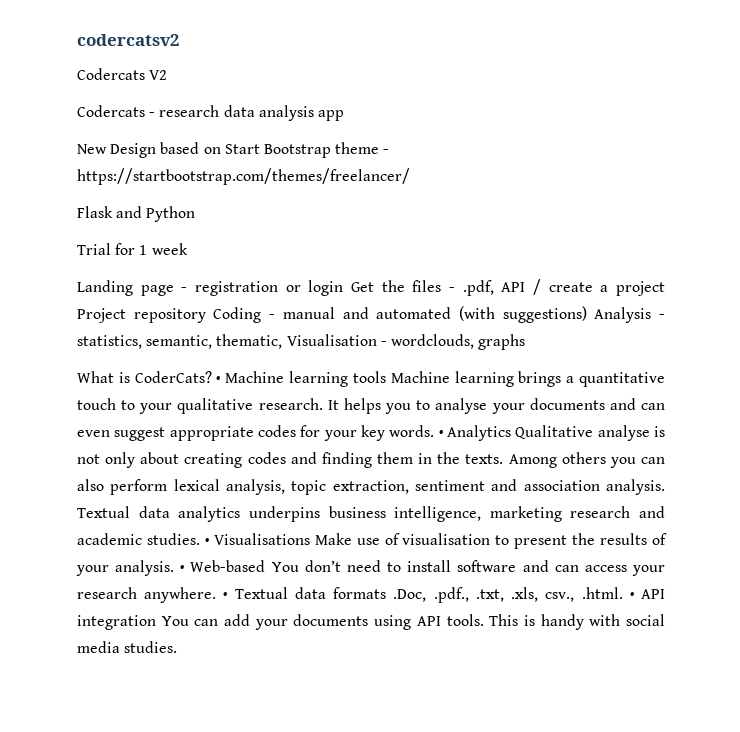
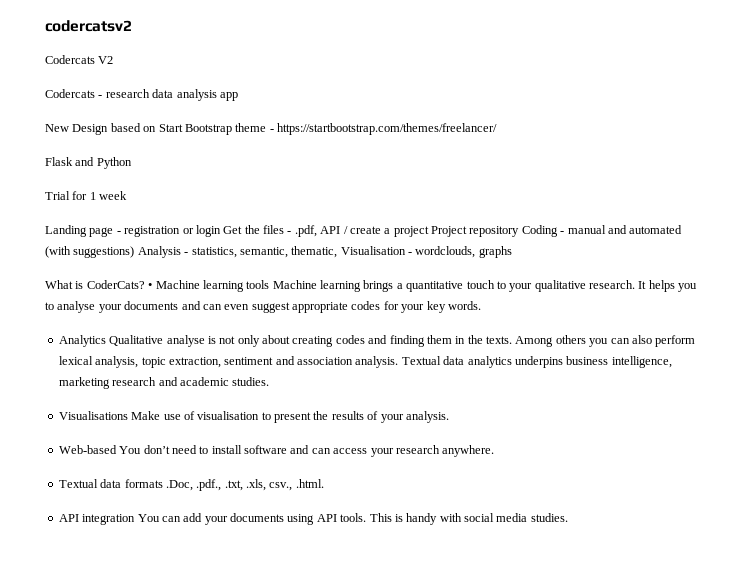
- It helps you to analyse your documents and can even suggest appropriate codes for your key words. • Analytics Qualitative analyse is not only about creating codes and finding them in the texts.
+ It helps you to analyse your documents and can even suggest appropriate codes for your key words.
+ Analytics Qualitative analyse is not only about creating codes and finding them in the texts.
- Textual data analytics underpins business intelligence, marketing research and academic studies. • Visualisations Make use of visualisation to present the results of your analysis. • Web-based You don’t need to install software and can access your research anywhere. • Textual data formats .Doc, .pdf., .txt, .xls, csv., .html. • API integration You can add your documents using API tools.
+ Textual data analytics underpins business intelligence, marketing research and academic studies.
+ Visualisations Make use of visualisation to present the results of your analysis.
+ Web-based You don’t need to install software and can access your research anywhere.
+ Textual data formats .Doc, .pdf., .txt, .xls, csv., .html.
+ API integration You can add your documents using API tools.

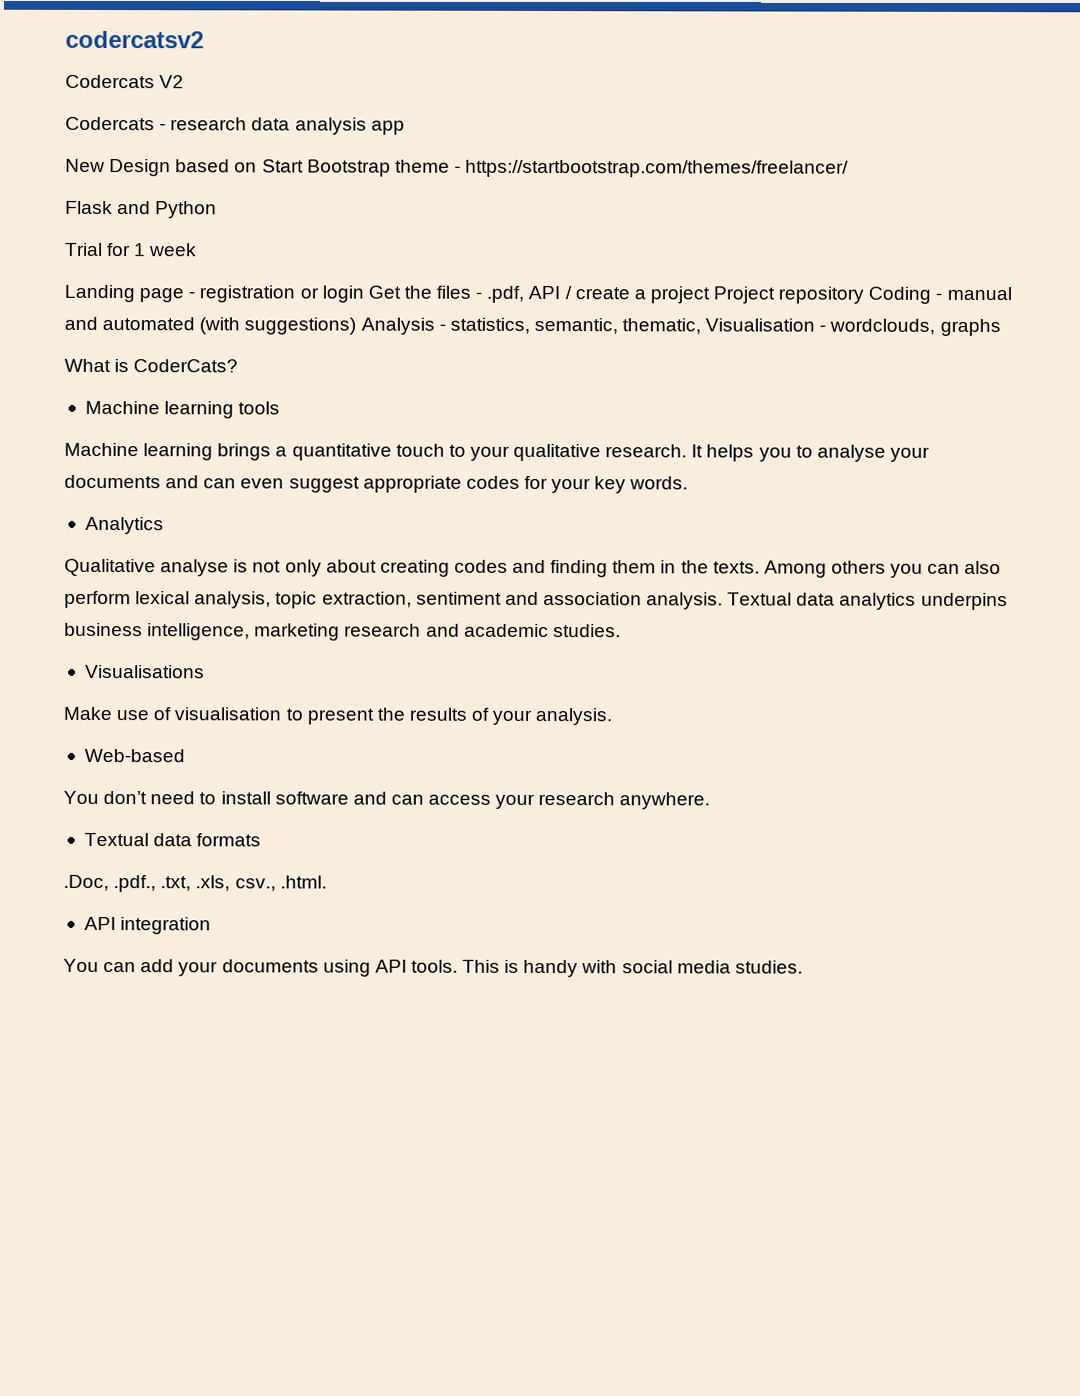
- What is CoderCats? • Machine learning tools Machine learning brings a quantitative touch to your qualitative research.
+ What is CoderCats?
+ Machine learning tools
+ Machine learning brings a quantitative touch to your qualitative research.
- Analytics Qualitative analyse is not only about creating codes and finding them in the texts.
+ Analytics
+ Qualitative analyse is not only about creating codes and finding them in the texts.
- Visualisations Make use of visualisation to present the results of your analysis.
+ Visualisations
+ Make use of visualisation to present the results of your analysis.
- Web-based You don’t need to install software and can access your research anywhere.
+ Web-based
+ You don’t need to install software and can access your research anywhere.
- Textual data formats .Doc, .pdf., .txt, .xls, csv., .html.
+ Textual data formats
+ .Doc, .pdf., .txt, .xls, csv., .html.
- API integration You can add your documents using API tools.
+ API integration
+ You can add your documents using API tools.

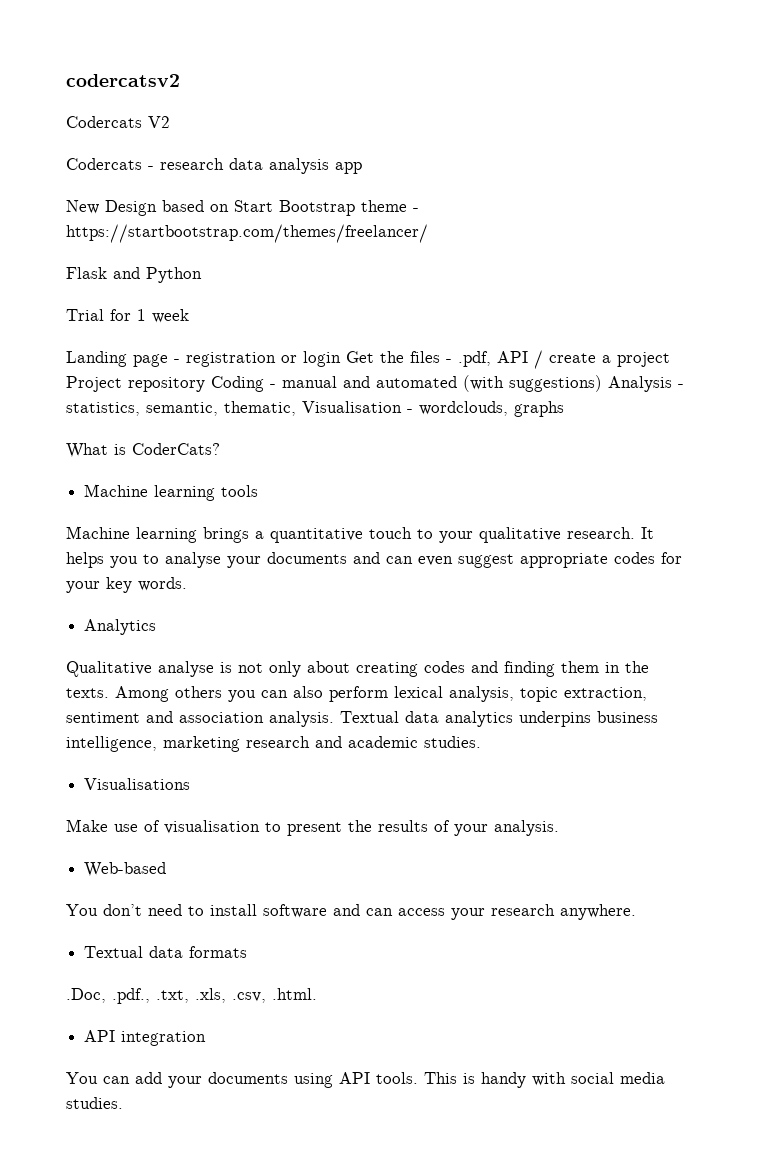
- .Doc, .pdf., .txt, .xls, csv., .html.
+ .Doc, .pdf., .txt, .xls, .csv, .html.

